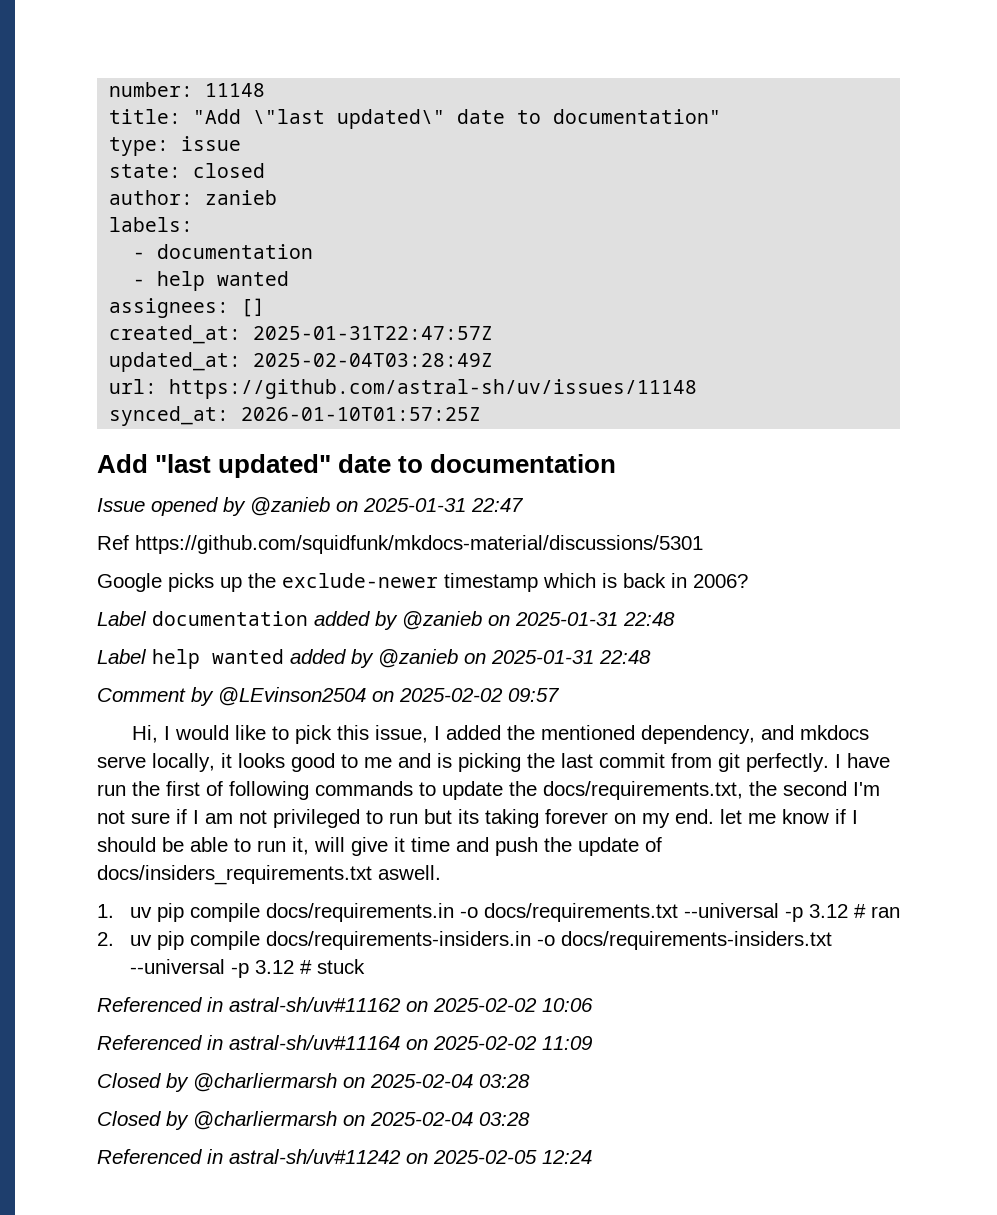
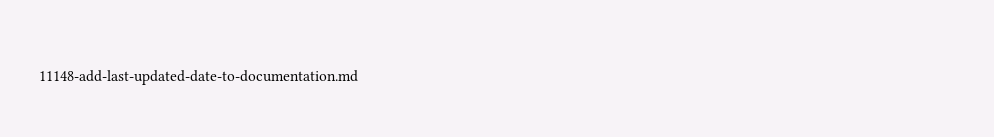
- number: 11148
- title: "Add \"last updated\" date to documentation"
- type: issue
- state: closed
- author: zanieb
- labels:
- - documentation
- - help wanted
- assignees: []
- created_at: 2025-01-31T22:47:57Z
- updated_at: 2025-02-04T03:28:49Z
- url: https://github.com/astral-sh/uv/issues/11148
- synced_at: 2026-01-10T01:57:25Z
- Add "last updated" date to documentation
- Issue opened by @zanieb on 2025-01-31 22:47
- Ref https://github.com/squidfunk/mkdocs-material/discussions/5301
- Google picks up the exclude-newer timestamp which is back in 2006?
- Label documentation added by @zanieb on 2025-01-31 22:48
- Label help wanted added by @zanieb on 2025-01-31 22:48
- Comment by @LEvinson2504 on 2025-02-02 09:57
- Hi, I would like to pick this issue, I added the mentioned dependency, and mkdocs serve locally, it looks good to me and is picking the last commit from git perfectly. I have run the first of following commands to update the docs/requirements.txt, the second I'm not sure if I am not privileged to run but its taking forever on my end. let me know if I should be able to run it, will give it time and push the update of docs/insiders_requirements.txt aswell.
- 1. uv pip compile docs/requirements.in -o docs/requirements.txt --universal -p 3.12 # ran
- 2. uv pip compile docs/requirements-insiders.in -o docs/requirements-insiders.txt --universal -p 3.12 # stuck
- Referenced in astral-sh/uv#11162 on 2025-02-02 10:06
- Referenced in astral-sh/uv#11164 on 2025-02-02 11:09
- Closed by @charliermarsh on 2025-02-04 03:28
- Closed by @charliermarsh on 2025-02-04 03:28
- Referenced in astral-sh/uv#11242 on 2025-02-05 12:24
+ 11148-add-last-updated-date-to-documentation.md

